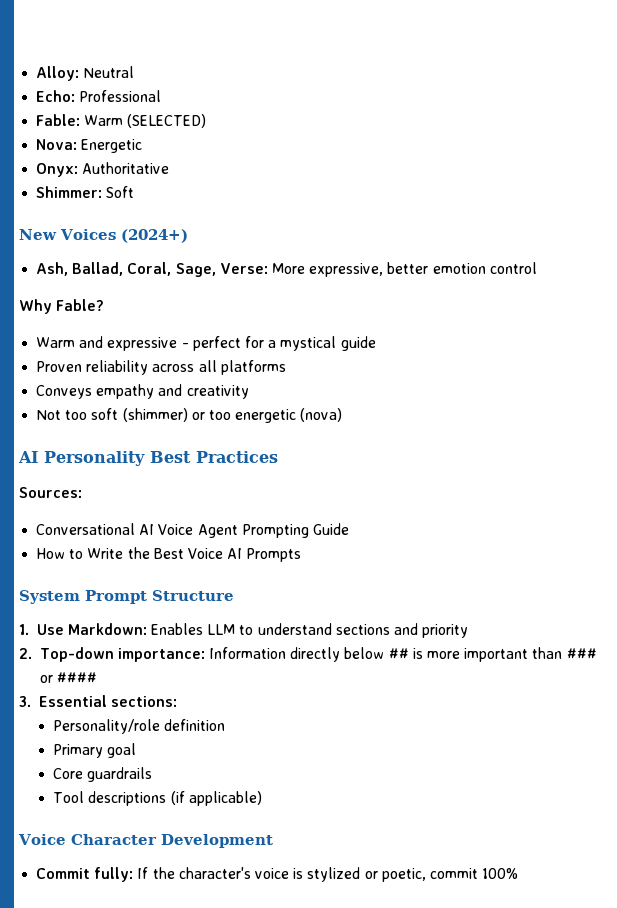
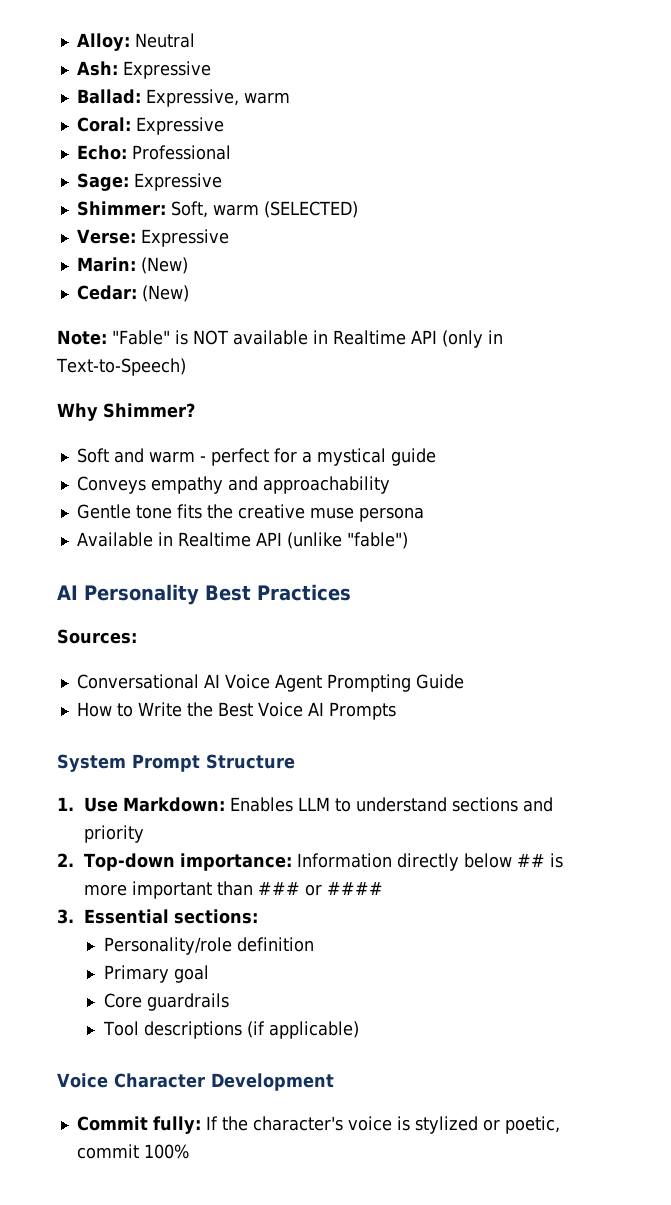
+ Ash: Expressive
+ Ballad: Expressive, warm
+ Coral: Expressive
  Echo: Professional
- Fable: Warm (SELECTED)
- Nova: Energetic
- Onyx: Authoritative
- Shimmer: Soft
- New Voices (2024+)
- Ash, Ballad, Coral, Sage, Verse: More expressive, better emotion control
- Why Fable?
- Warm and expressive - perfect for a mystical guide
+ Sage: Expressive
+ Shimmer: Soft, warm (SELECTED)
+ Verse: Expressive
+ Marin: (New)
+ Cedar: (New)
+ Note: "Fable" is NOT available in Realtime API (only in Text-to-Speech)
+ Why Shimmer?
+ Soft and warm - perfect for a mystical guide
- Proven reliability across all platforms
- Conveys empathy and creativity
- Not too soft (shimmer) or too energetic (nova)
+ Conveys empathy and approachability
+ Gentle tone fits the creative muse persona
+ Available in Realtime API (unlike "fable")

